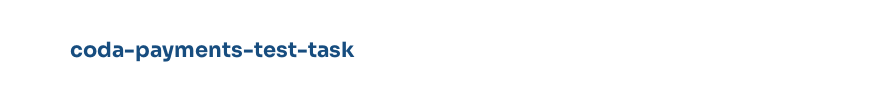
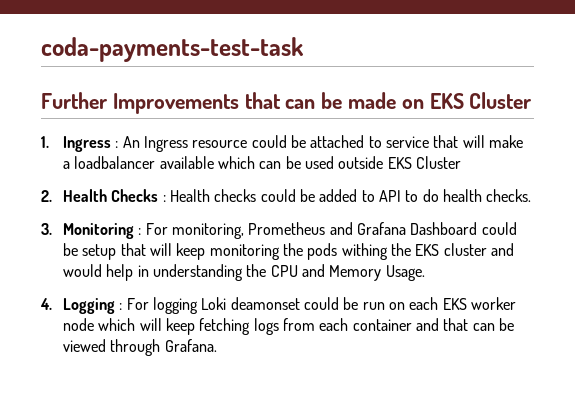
+ Further Improvements that can be made on EKS Cluster
+ 1. Ingress : An Ingress resource could be attached to service that will make a loadbalancer available which can be used outside EKS Cluster
+ 2. Health Checks : Health checks could be added to API to do health checks.
+ 3. Monitoring : For monitoring, Prometheus and Grafana Dashboard could be setup that will keep monitoring the pods withing the EKS cluster and would help in understanding the CPU and Memory Usage.
+ 4. Logging : For logging Loki deamonset could be run on each EKS worker node which will keep fetching logs from each container and that can be viewed through Grafana.

